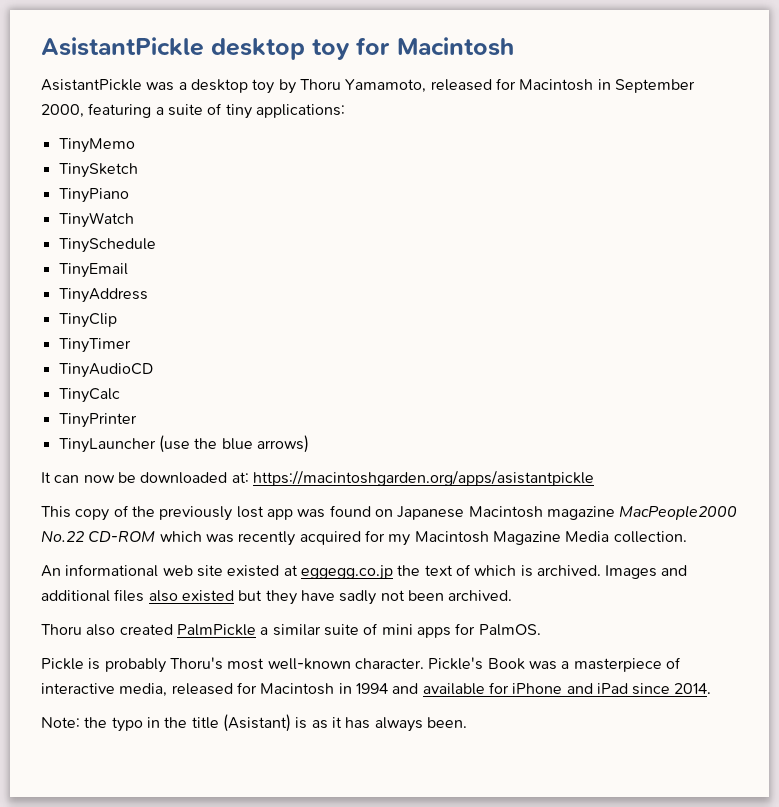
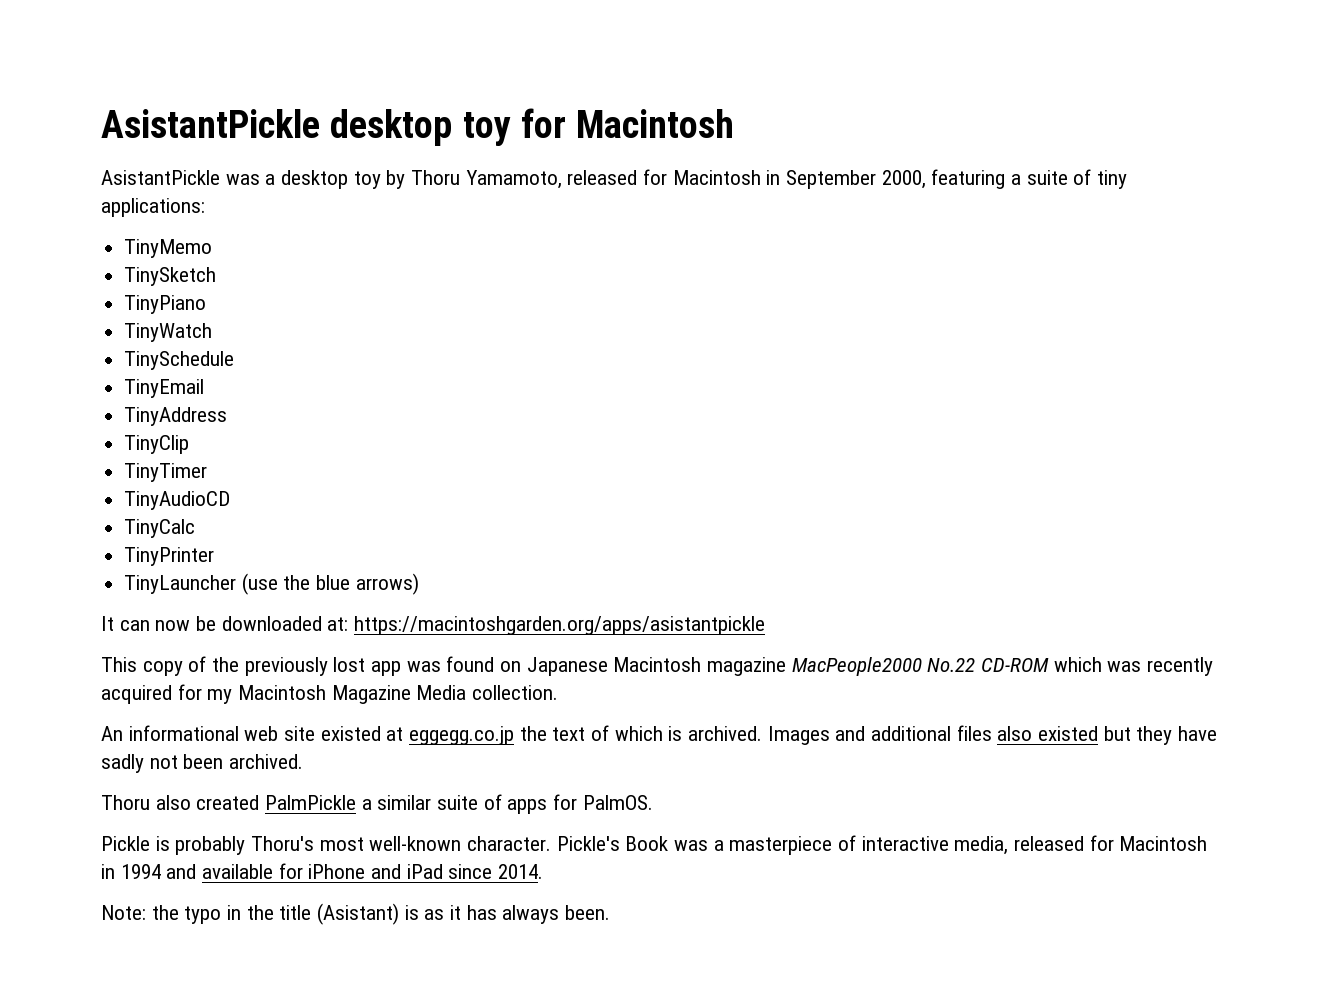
- Thoru also created PalmPickle a similar suite of mini apps for PalmOS.
+ Thoru also created PalmPickle a similar suite of apps for PalmOS.

